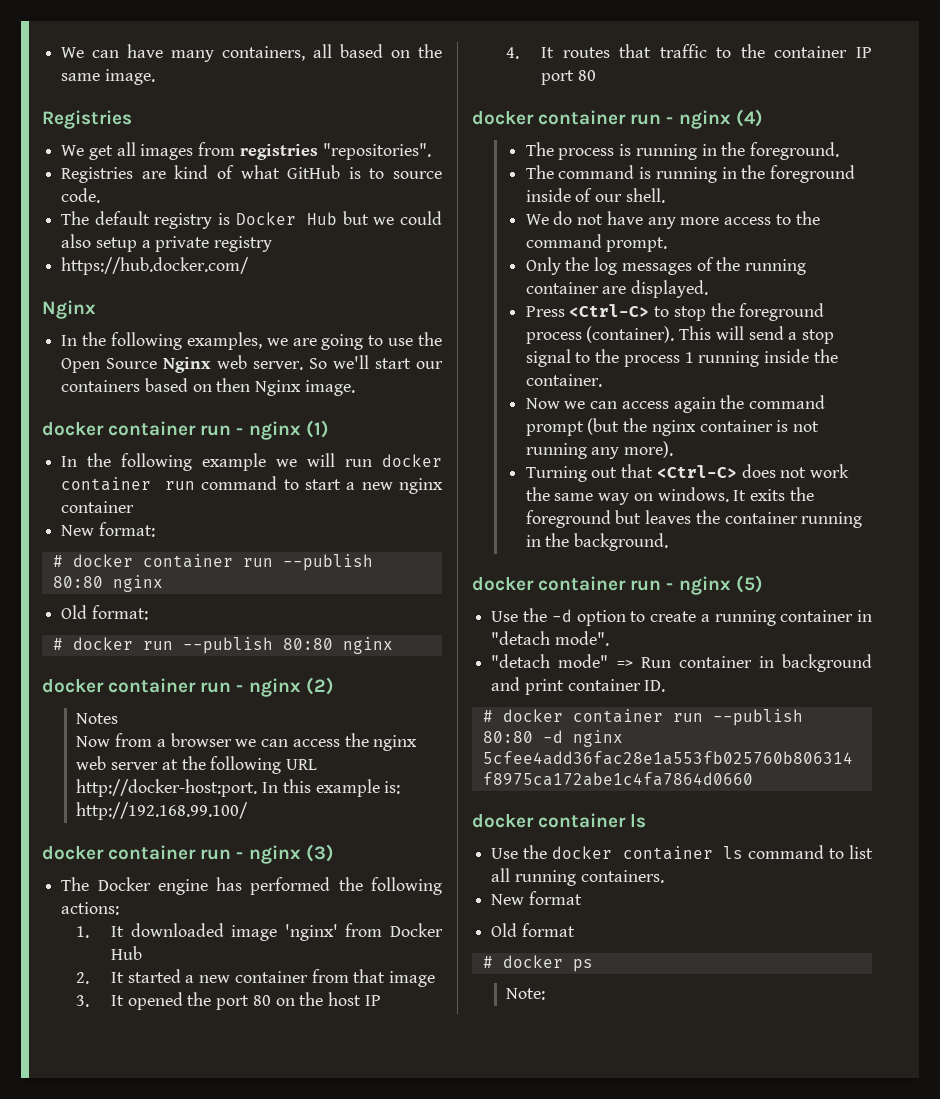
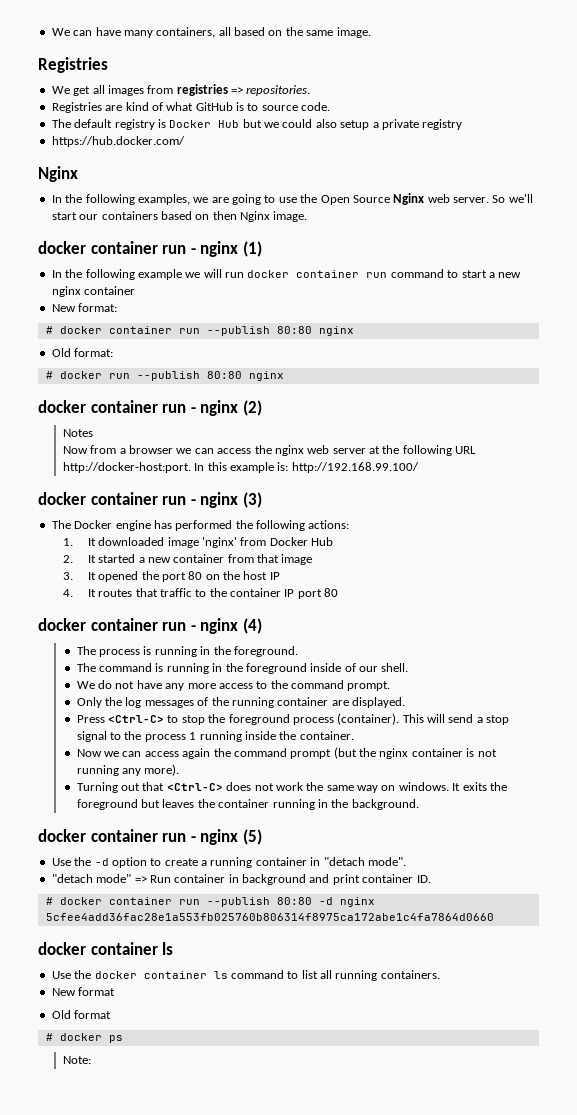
- We get all images from registries "repositories".
+ We get all images from registries => repositories.

